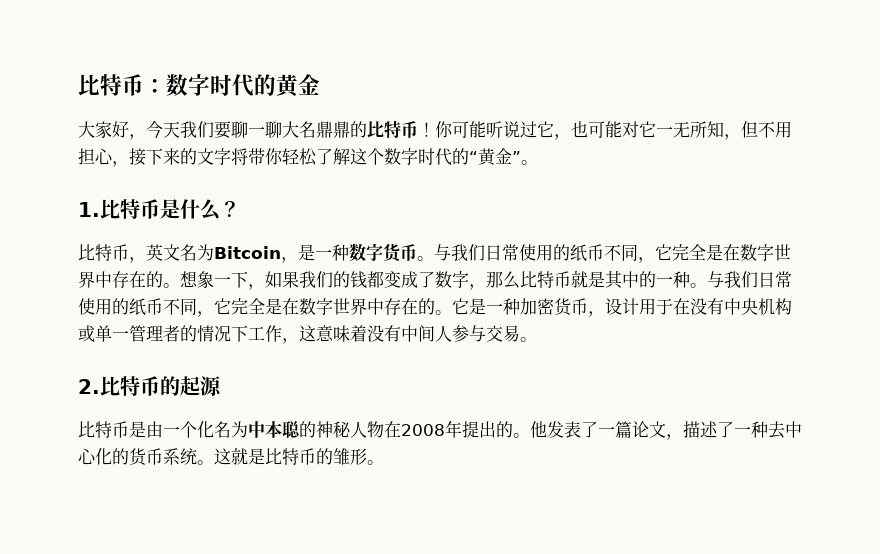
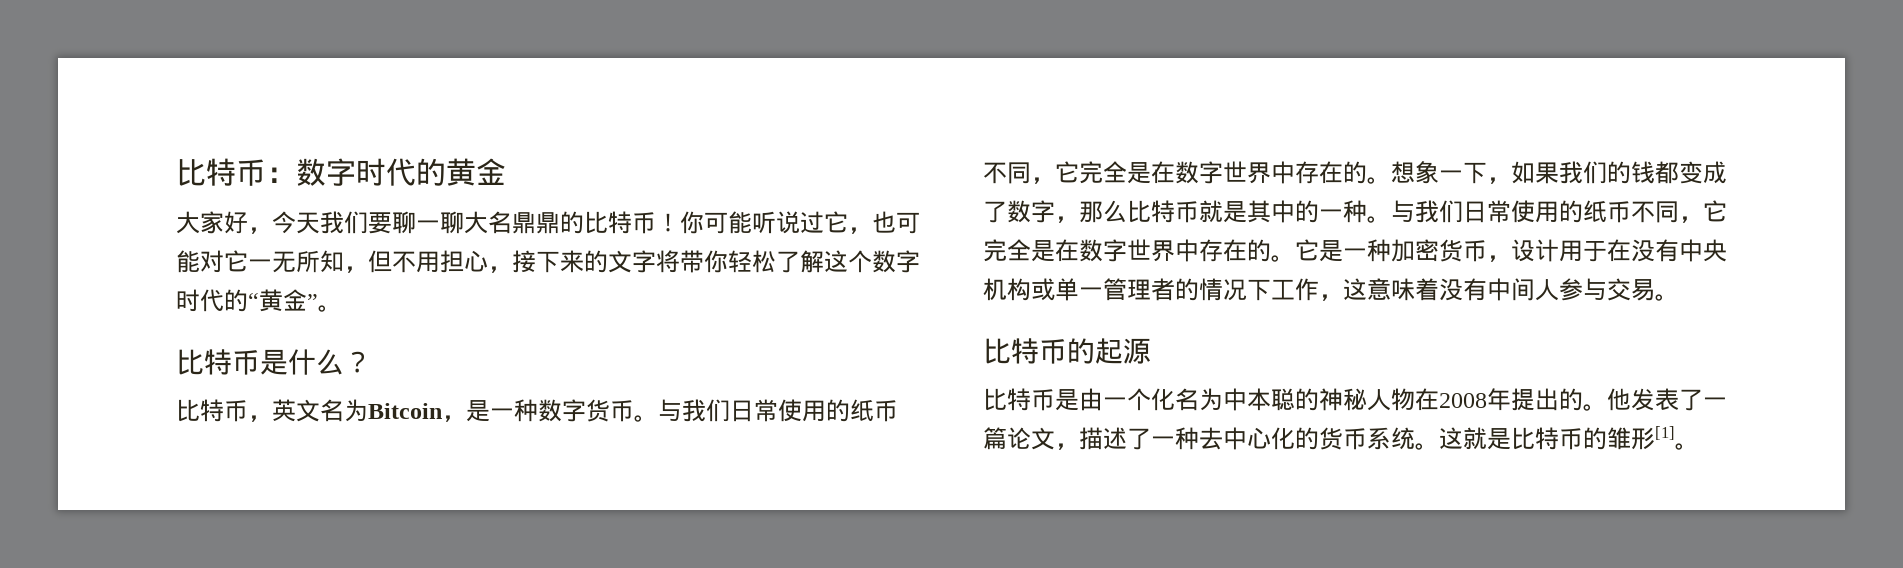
- 1.比特币是什么？
+ 比特币是什么？
- 2.比特币的起源
+ 比特币的起源
- 这就是比特币的雏形。
+ 这就是比特币的雏形[1]。

